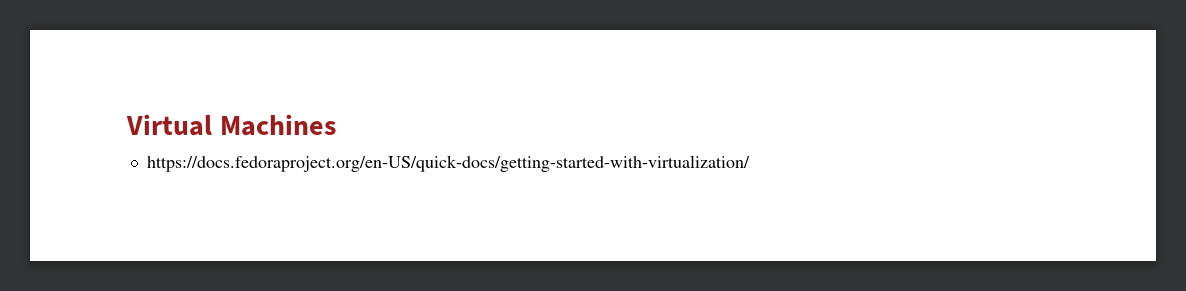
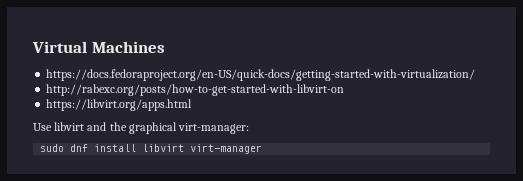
+ http://rabexc.org/posts/how-to-get-started-with-libvirt-on
+ https://libvirt.org/apps.html
+ Use libvirt and the graphical virt-manager:
+ sudo dnf install libvirt virt-manager

